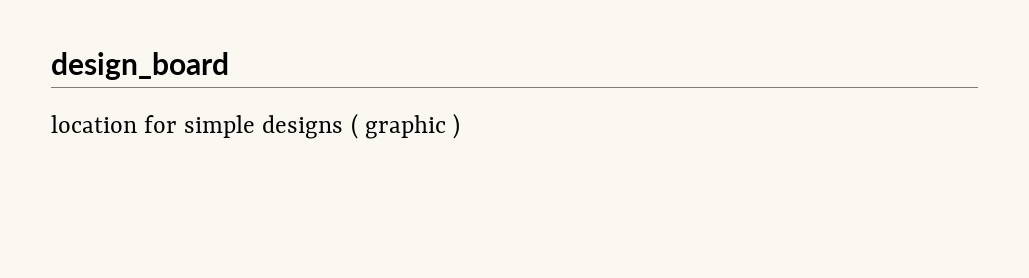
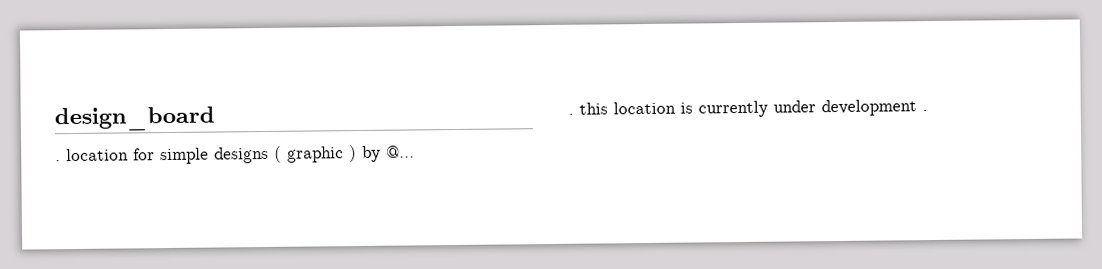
- location for simple designs ( graphic )
+ . location for simple designs ( graphic ) by @...
+ . this location is currently under development .

